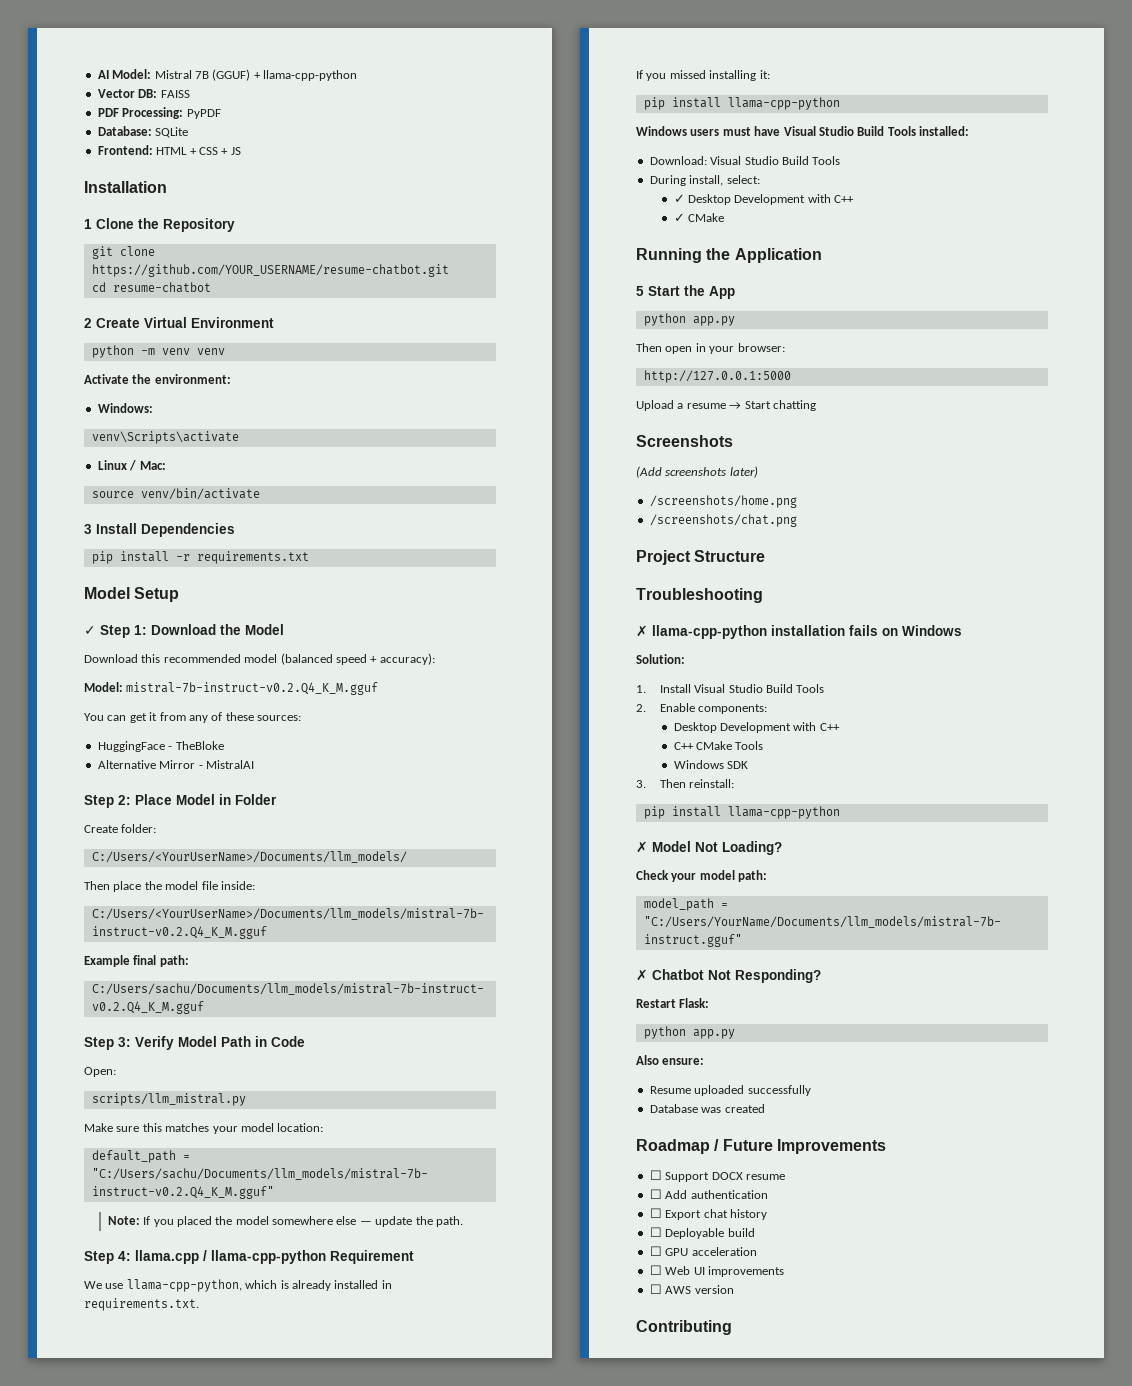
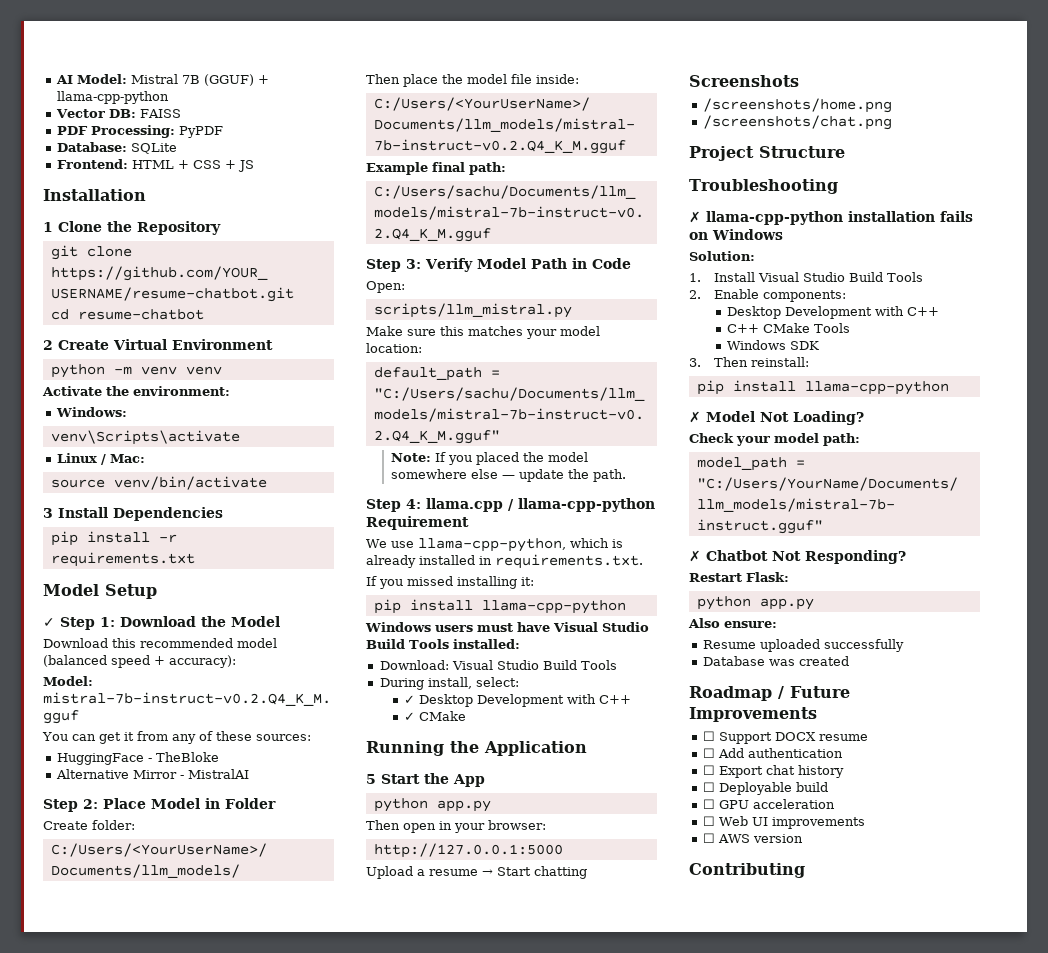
- (Add screenshots later)

